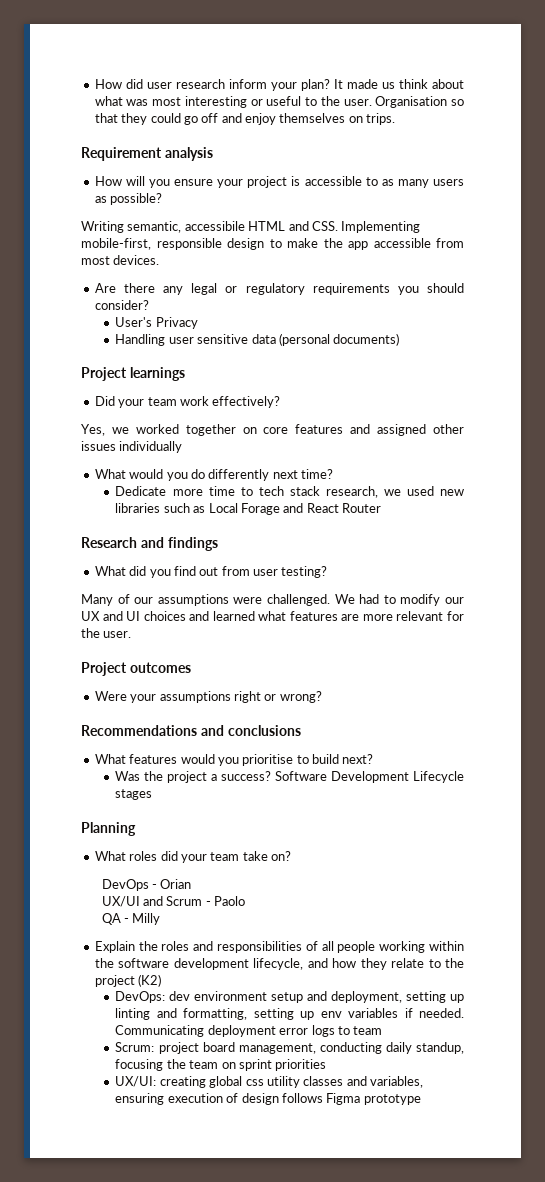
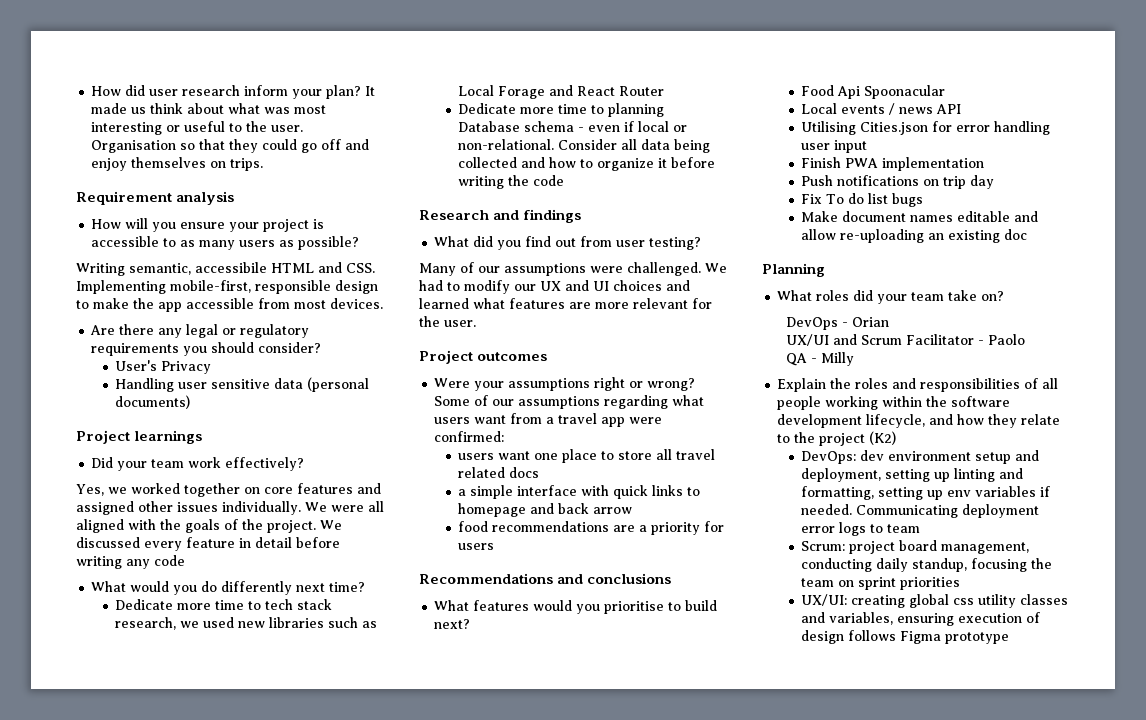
- Yes, we worked together on core features and assigned other issues individually
+ Yes, we worked together on core features and assigned other issues individually. We were all aligned with the goals of the project. We discussed every feature in detail before writing any code
+ Dedicate more time to planning Database schema - even if local or non-relational. Consider all data being collected and how to organize it before writing the code
+ Some of our assumptions regarding what users want from a travel app were confirmed:
+ users want one place to store all travel related docs
+ a simple interface with quick links to homepage and back arrow
+ food recommendations are a priority for users
- Was the project a success? Software Development Lifecycle stages
+ Food Api Spoonacular
+ Local events / news API
+ Utilising Cities.json for error handling user input
+ Finish PWA implementation
+ Push notifications on trip day
+ Fix To do list bugs
+ Make document names editable and allow re-uploading an existing doc
- UX/UI and Scrum - Paolo
+ UX/UI and Scrum Facilitator - Paolo

